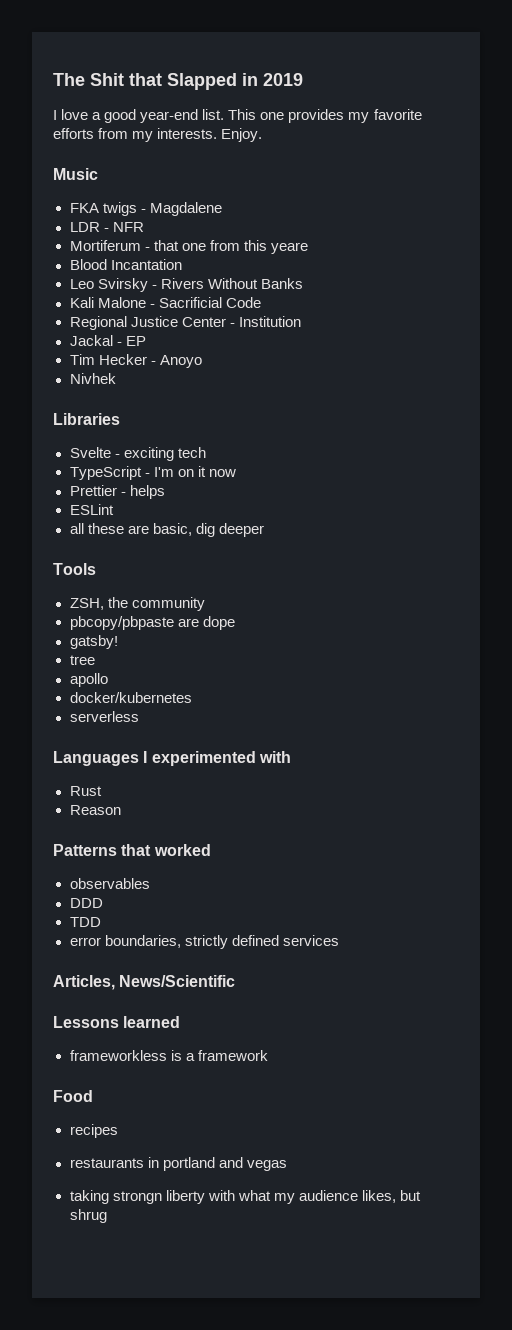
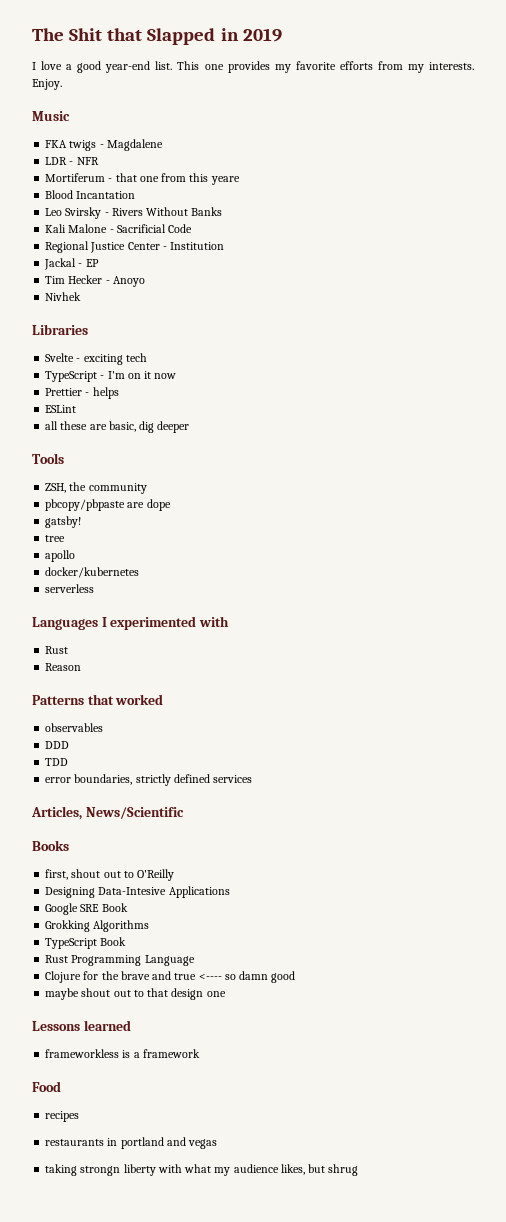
+ Books
+ first, shout out to O'Reilly
+ Designing Data-Intesive Applications
+ Google SRE Book
+ Grokking Algorithms
+ TypeScript Book
+ Rust Programming Language
+ Clojure for the brave and true <---- so damn good
+ maybe shout out to that design one

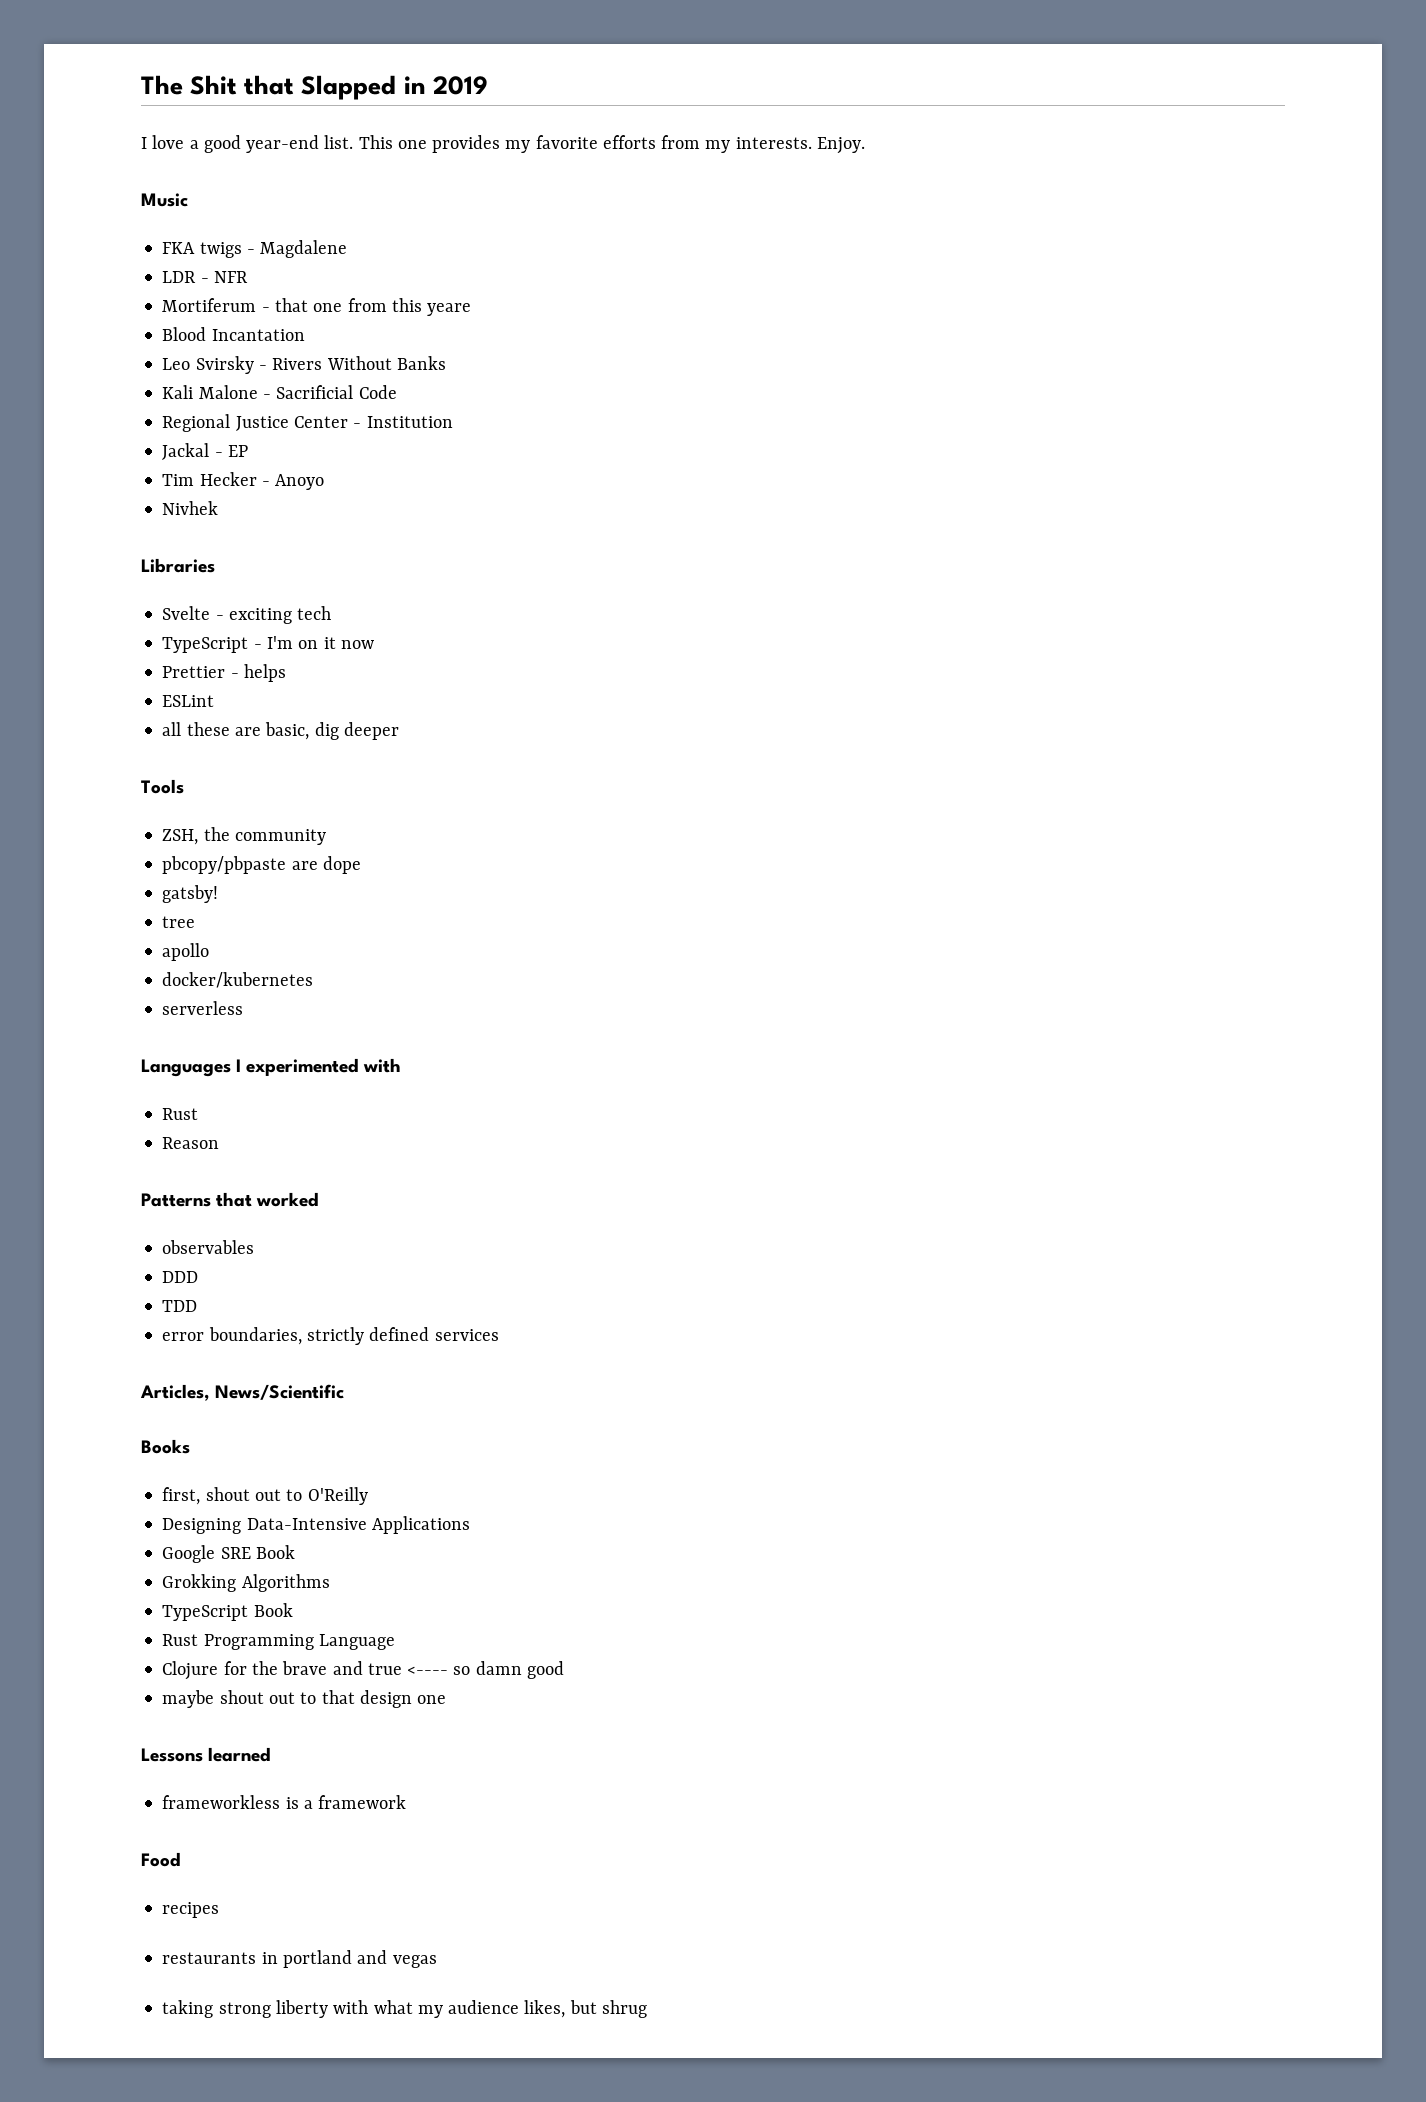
- Designing Data-Intesive Applications
+ Designing Data-Intensive Applications
- taking strongn liberty with what my audience likes, but shrug
+ taking strong liberty with what my audience likes, but shrug

